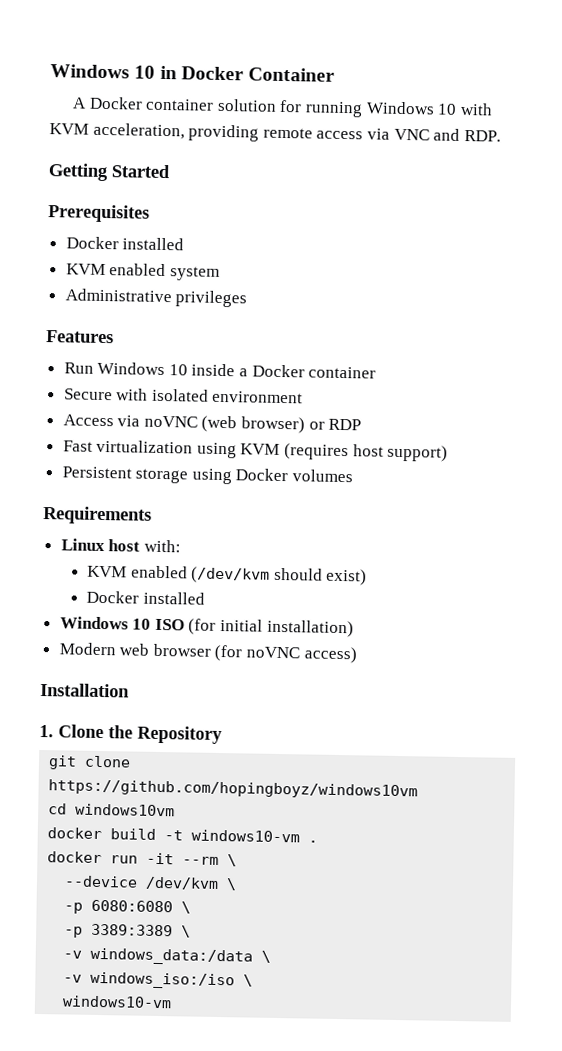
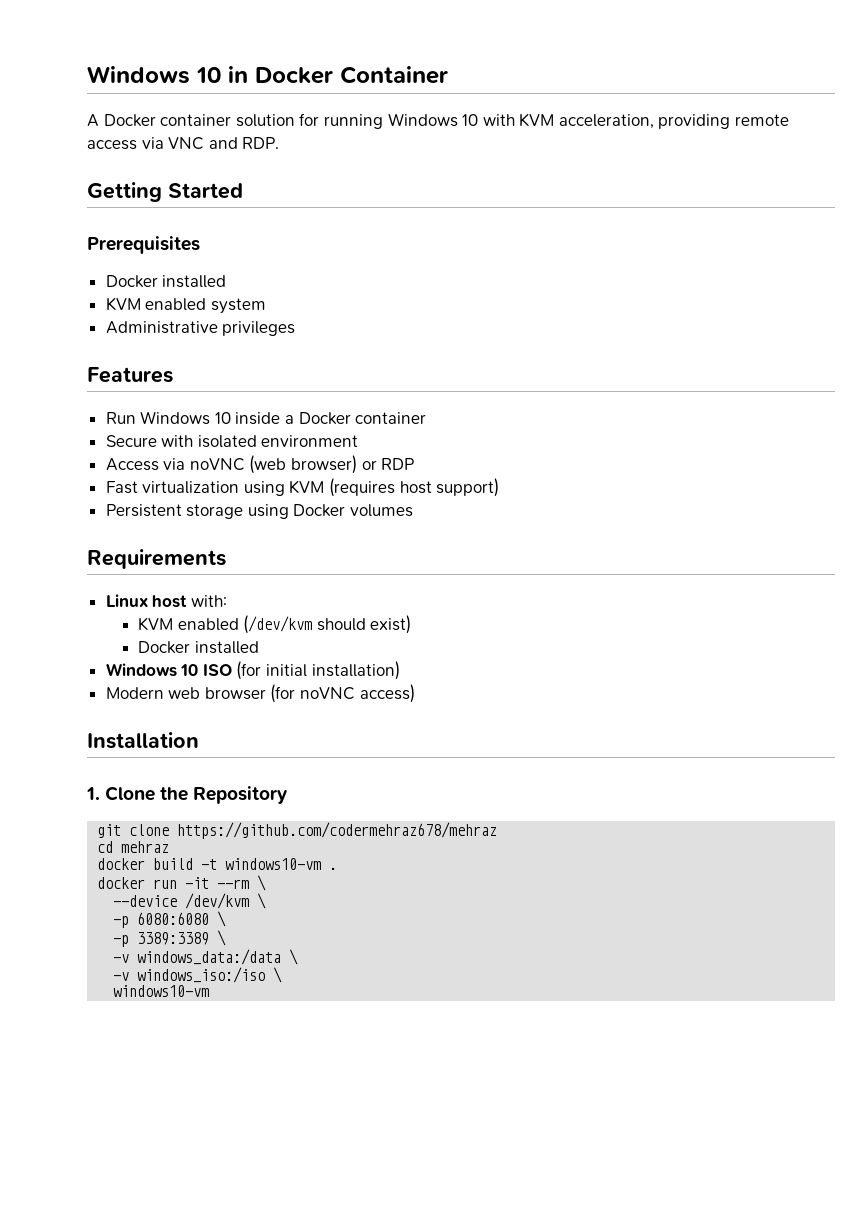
- git clone https://github.com/hopingboyz/windows10vm
+ git clone https://github.com/codermehraz678/mehraz
- cd windows10vm
+ cd mehraz

